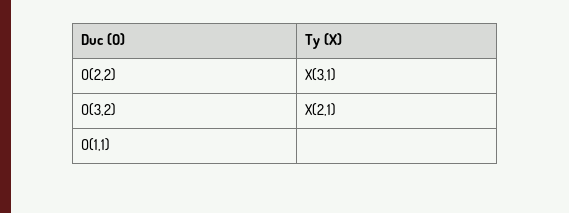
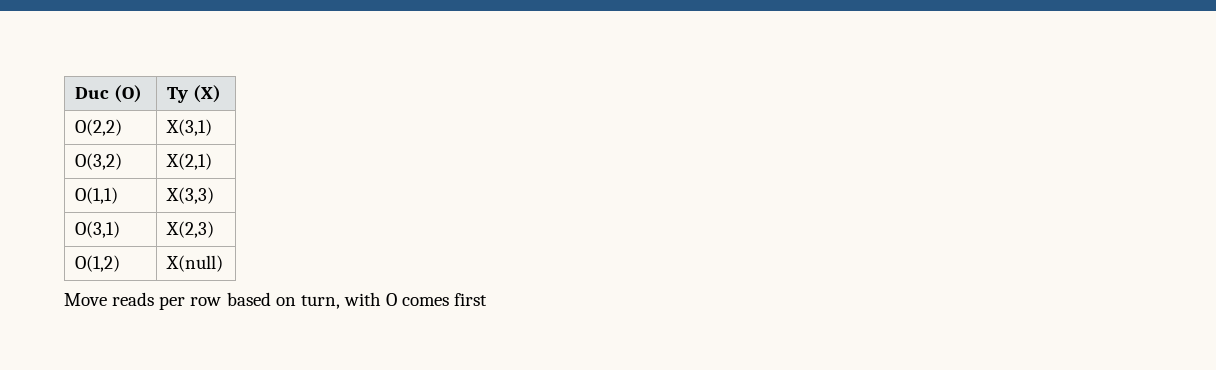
- O(1,1) |
+ O(1,1) | X(3,3)
+ O(3,1) | X(2,3)
+ O(1,2) | X(null)
+ Move reads per row based on turn, with O comes first

